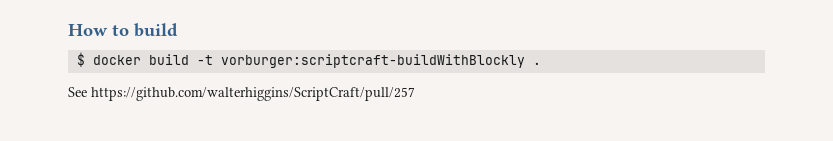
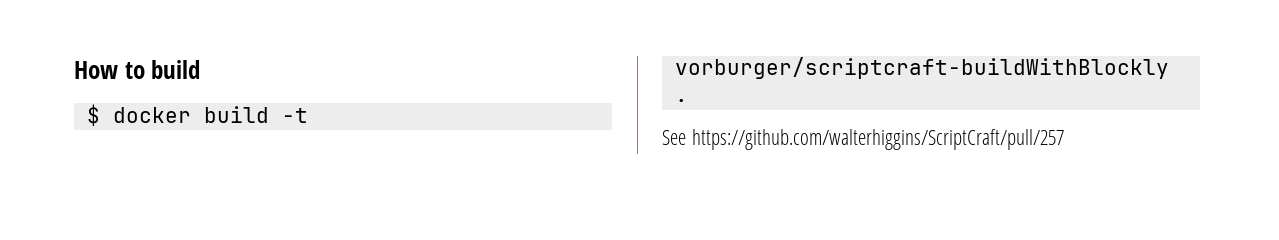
- $ docker build -t vorburger:scriptcraft-buildWithBlockly .
+ $ docker build -t vorburger/scriptcraft-buildWithBlockly .

